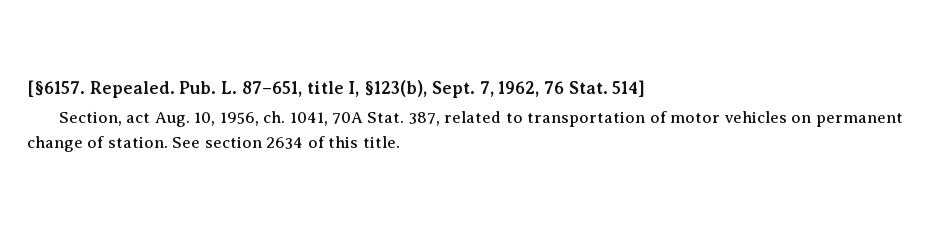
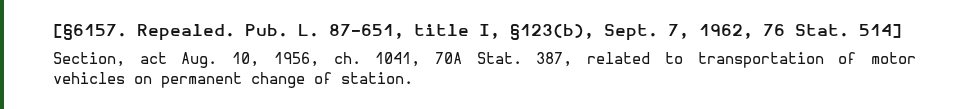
- See section 2634 of this title.

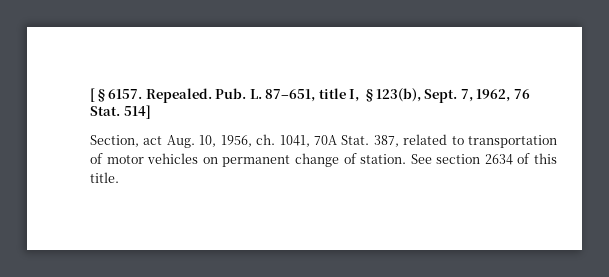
+ See section 2634 of this title.

